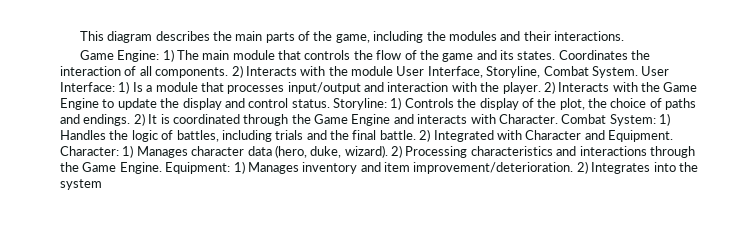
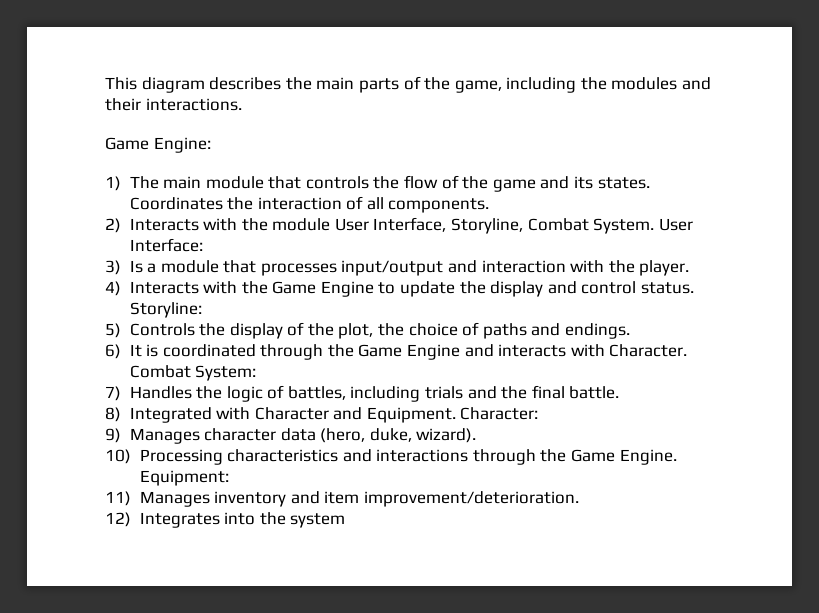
- Game Engine: 1) The main module that controls the flow of the game and its states.
+ Game Engine:
+ 1) The main module that controls the flow of the game and its states.
- Coordinates the interaction of all components. 2) Interacts with the module User Interface, Storyline, Combat System.
+ Coordinates the interaction of all components.
+ 2) Interacts with the module User Interface, Storyline, Combat System.
- User Interface: 1) Is a module that processes input/output and interaction with the player. 2) Interacts with the Game Engine to update the display and control status.
+ User Interface:
+ 3) Is a module that processes input/output and interaction with the player.
+ 4) Interacts with the Game Engine to update the display and control status.
- Storyline: 1) Controls the display of the plot, the choice of paths and endings. 2) It is coordinated through the Game Engine and interacts with Character.
+ Storyline:
+ 5) Controls the display of the plot, the choice of paths and endings.
+ 6) It is coordinated through the Game Engine and interacts with Character.
- Combat System: 1) Handles the logic of battles, including trials and the final battle. 2) Integrated with Character and Equipment.
+ Combat System:
+ 7) Handles the logic of battles, including trials and the final battle.
+ 8) Integrated with Character and Equipment.
- Character: 1) Manages character data (hero, duke, wizard). 2) Processing characteristics and interactions through the Game Engine.
+ Character:
+ 9) Manages character data (hero, duke, wizard).
+ 10) Processing characteristics and interactions through the Game Engine.
- Equipment: 1) Manages inventory and item improvement/deterioration. 2) Integrates into the system
+ Equipment:
+ 11) Manages inventory and item improvement/deterioration.
+ 12) Integrates into the system

